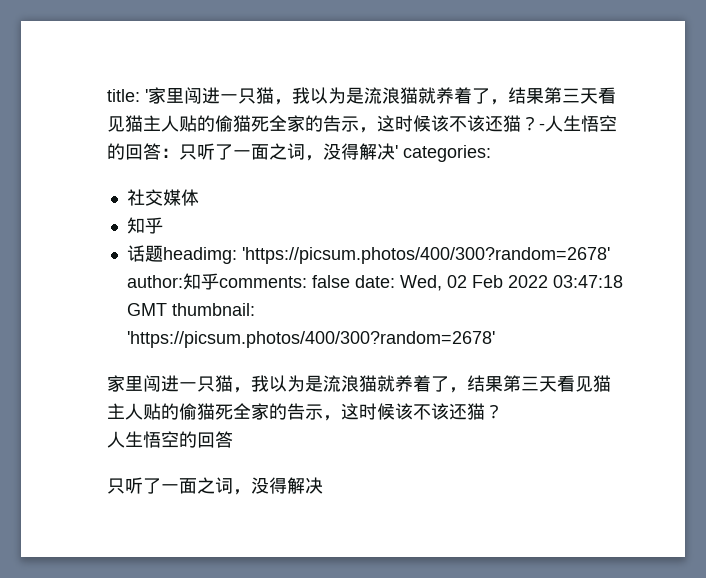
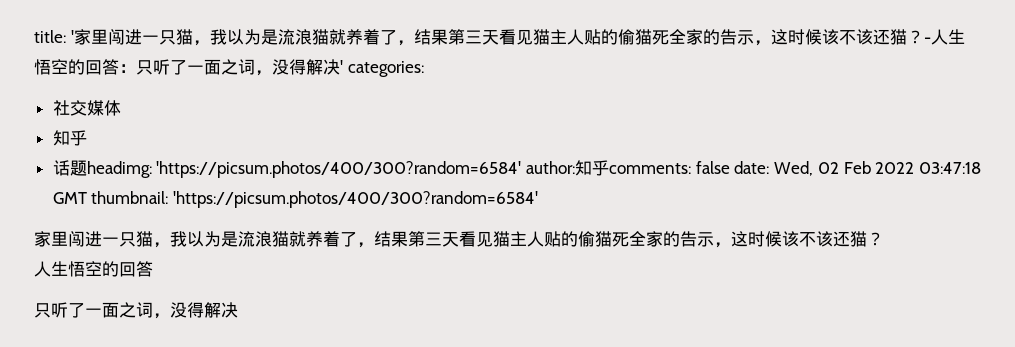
- 话题headimg: 'https://picsum.photos/400/300?random=2678' author:知乎comments: false date: Wed, 02 Feb 2022 03:47:18 GMT thumbnail: 'https://picsum.photos/400/300?random=2678'
+ 话题headimg: 'https://picsum.photos/400/300?random=6584' author:知乎comments: false date: Wed, 02 Feb 2022 03:47:18 GMT thumbnail: 'https://picsum.photos/400/300?random=6584'

